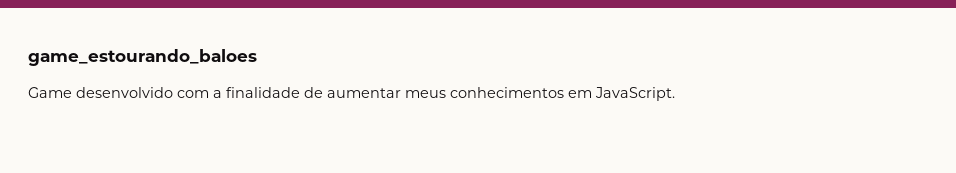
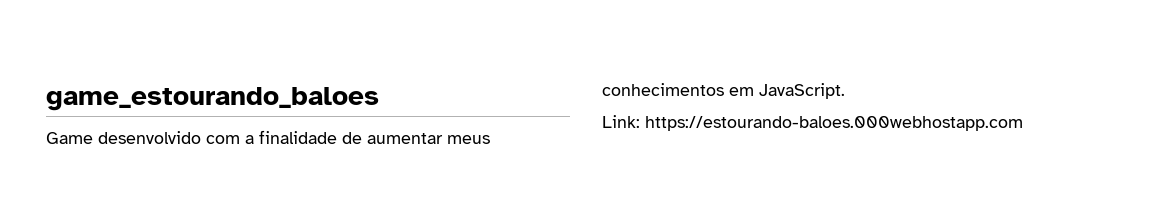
+ Link: https://estourando-baloes.000webhostapp.com

